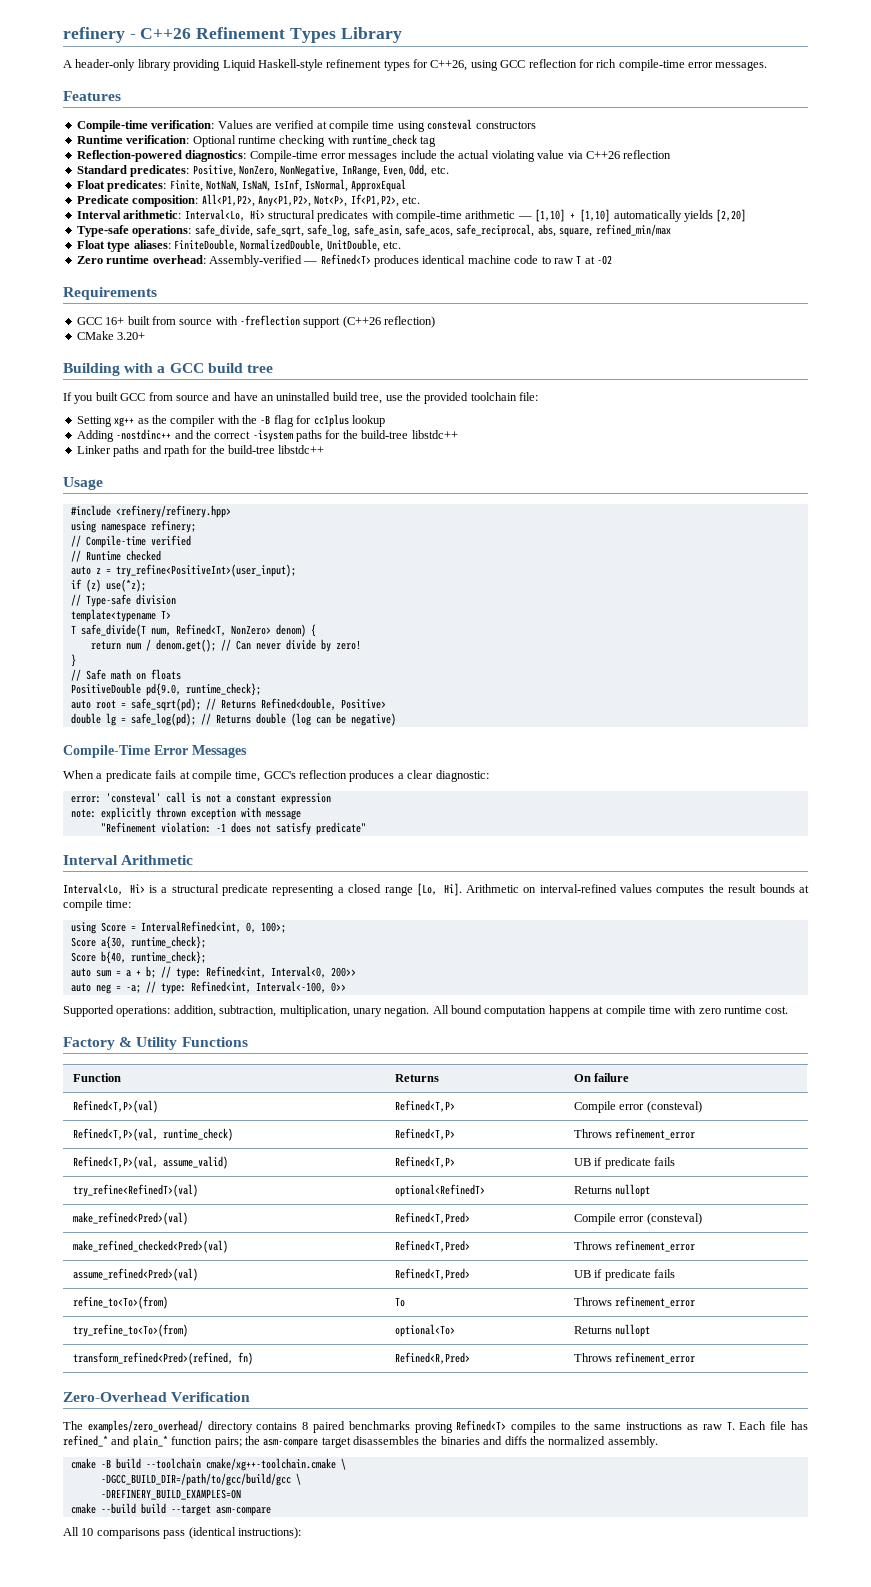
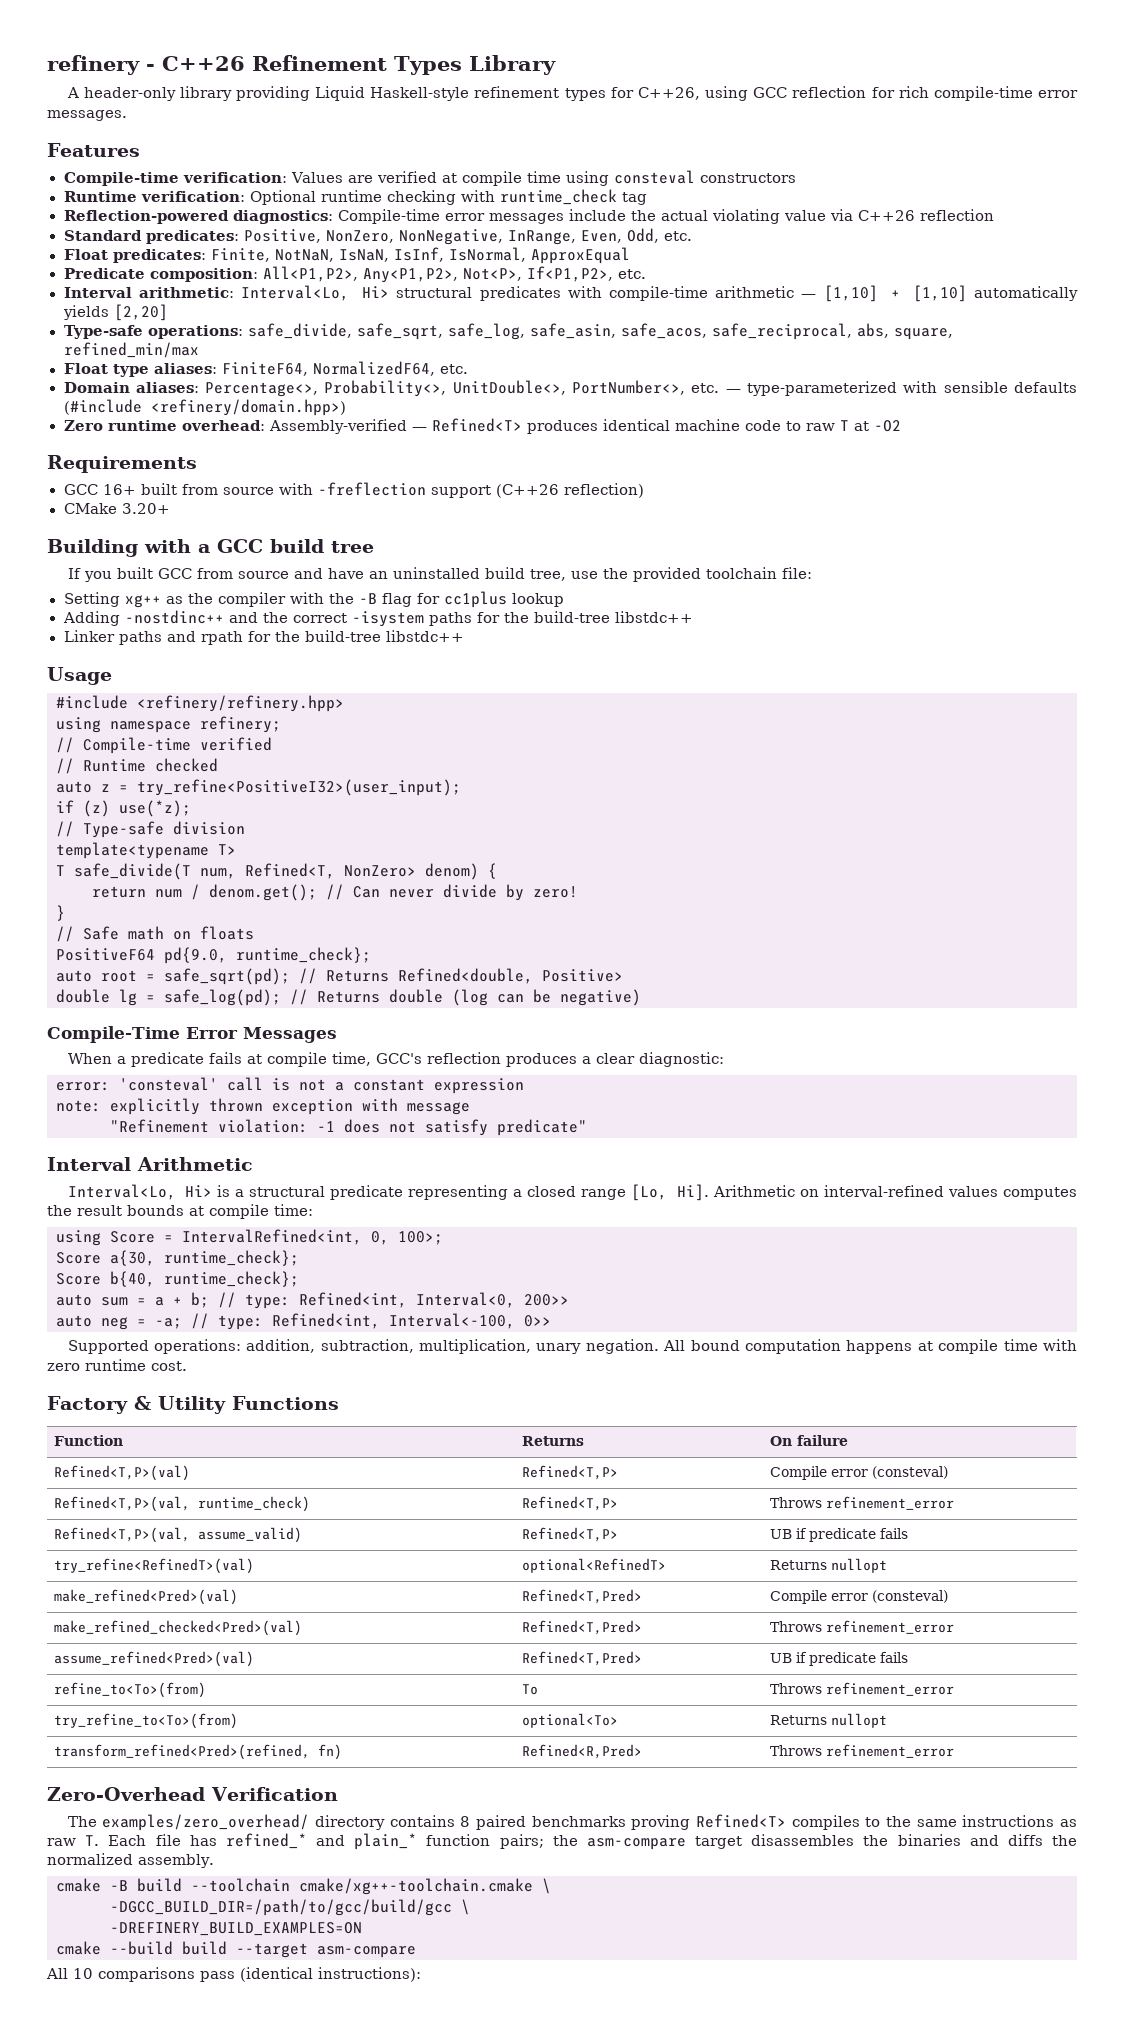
- Float type aliases: FiniteDouble, NormalizedDouble, UnitDouble, etc.
+ Float type aliases: FiniteF64, NormalizedF64, etc.
+ Domain aliases: Percentage<>, Probability<>, UnitDouble<>, PortNumber<>, etc. — type-parameterized with sensible defaults (#include <refinery/domain.hpp>)
- auto z = try_refine<PositiveInt>(user_input);
+ auto z = try_refine<PositiveI32>(user_input);
- PositiveDouble pd{9.0, runtime_check};
+ PositiveF64 pd{9.0, runtime_check};

